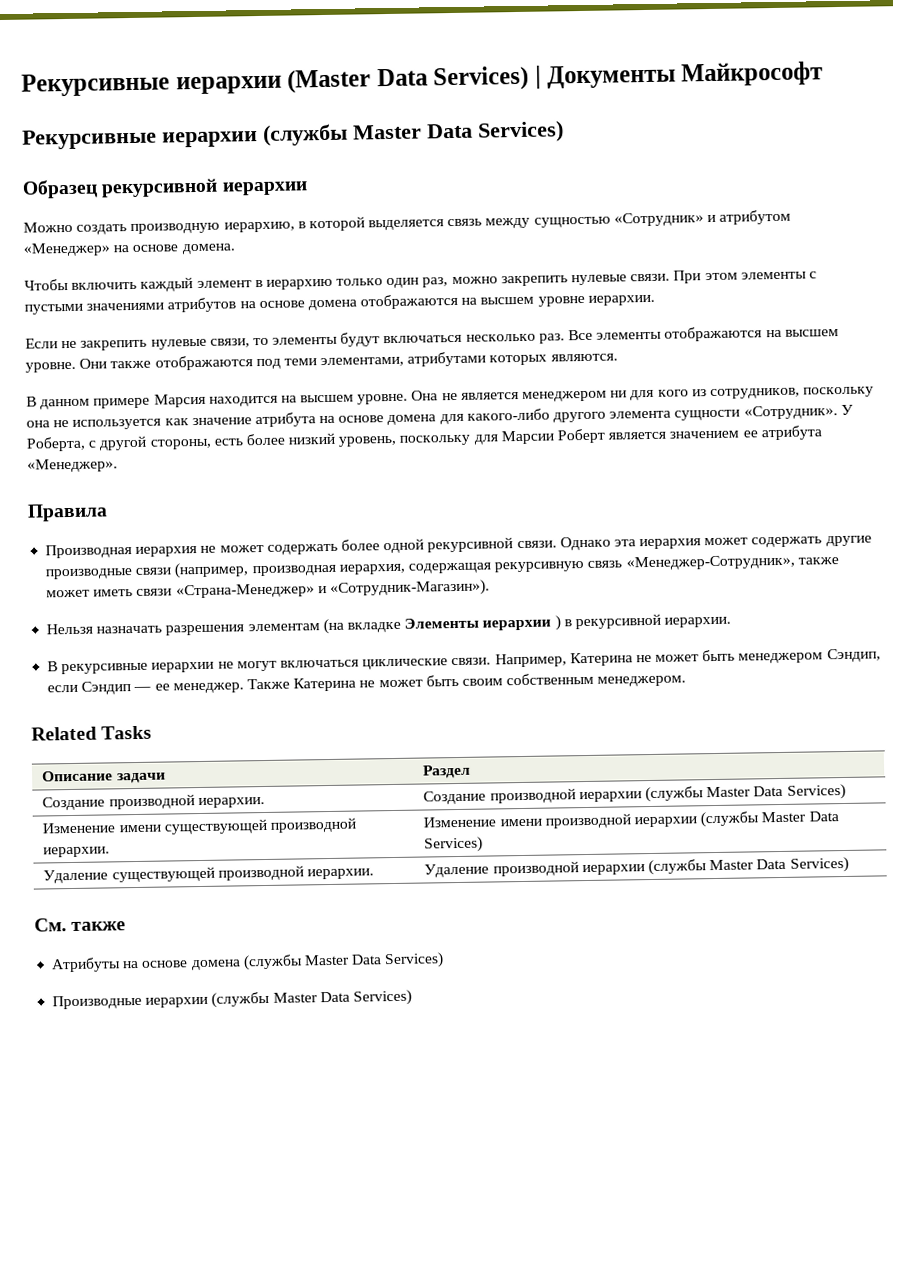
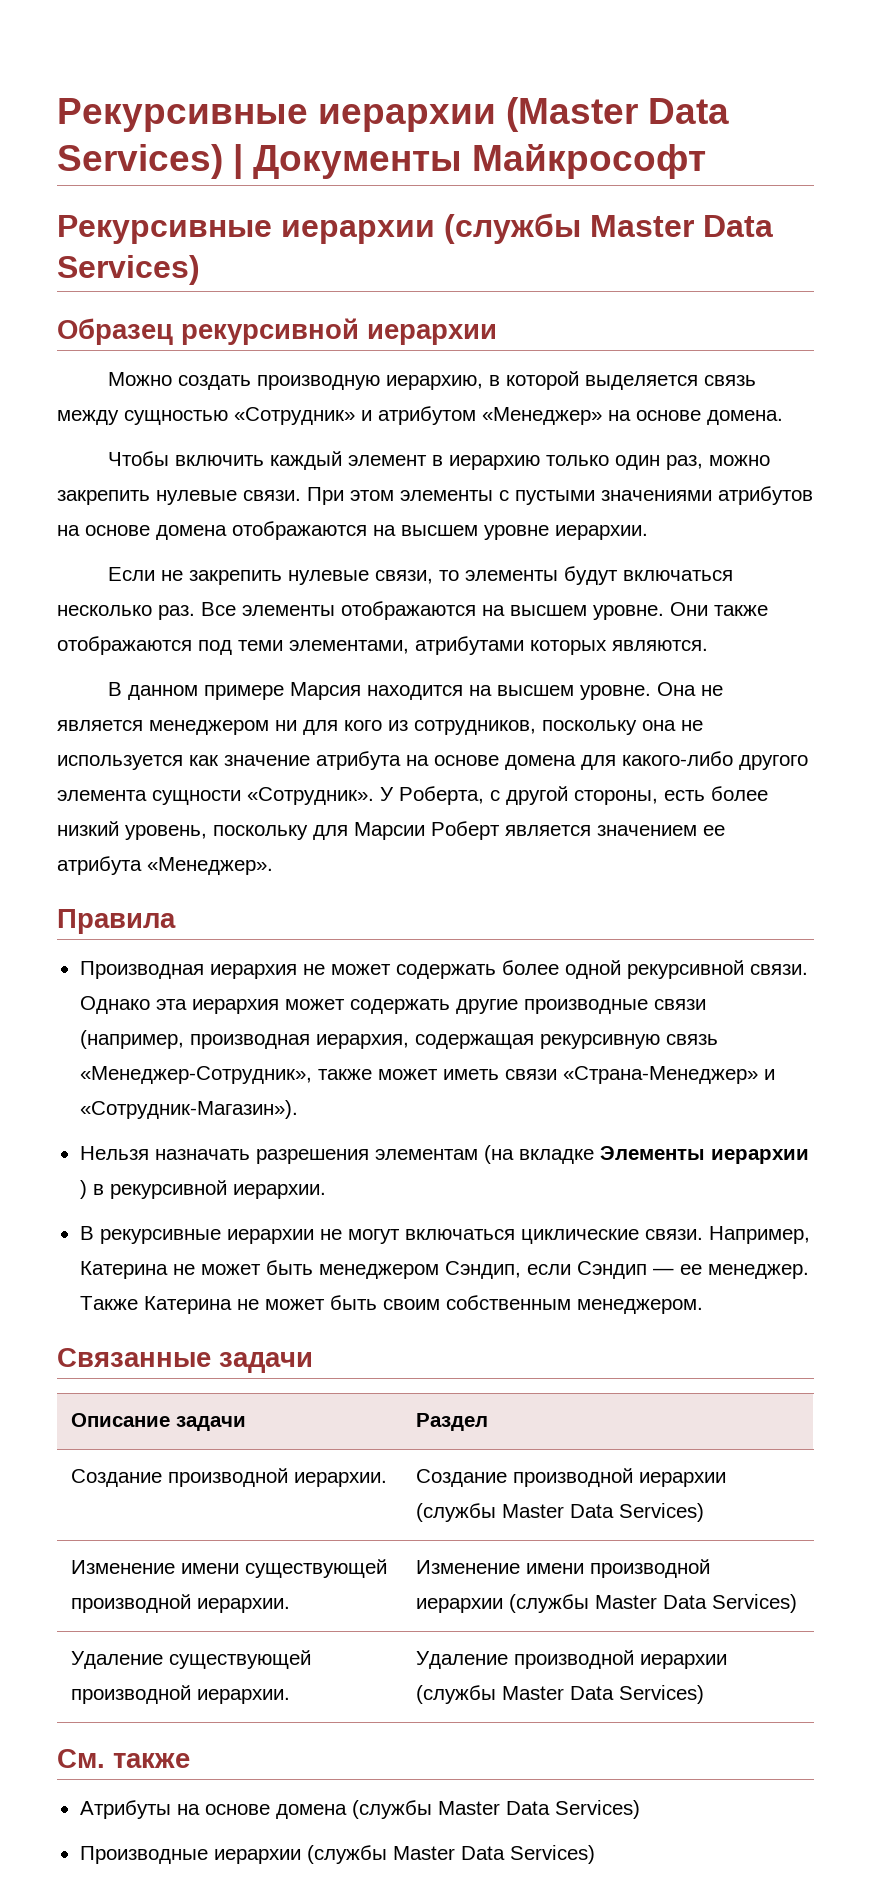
- Related Tasks
+ Связанные задачи

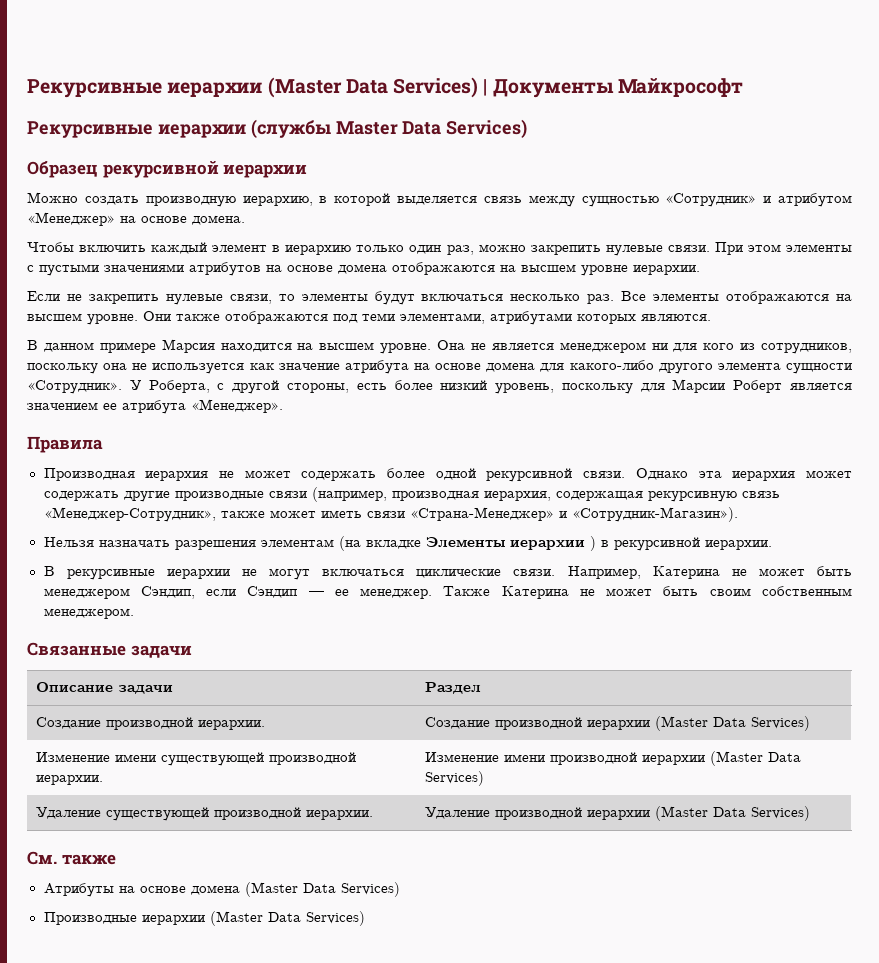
- Создание производной иерархии. | Создание производной иерархии (службы Master Data Services)
+ Создание производной иерархии. | Создание производной иерархии (Master Data Services)
- Изменение имени существующей производной иерархии. | Изменение имени производной иерархии (службы Master Data Services)
+ Изменение имени существующей производной иерархии. | Изменение имени производной иерархии (Master Data Services)
- Удаление существующей производной иерархии. | Удаление производной иерархии (службы Master Data Services)
+ Удаление существующей производной иерархии. | Удаление производной иерархии (Master Data Services)
- Атрибуты на основе домена (службы Master Data Services)
+ Атрибуты на основе домена (Master Data Services)
- Производные иерархии (службы Master Data Services)
+ Производные иерархии (Master Data Services)

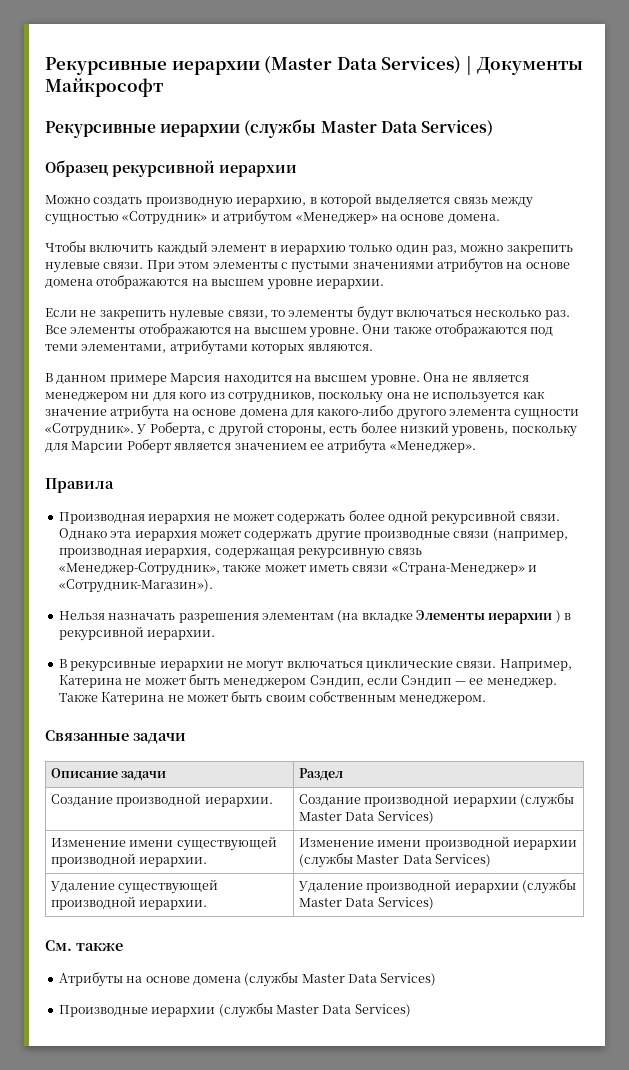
- Создание производной иерархии. | Создание производной иерархии (Master Data Services)
+ Создание производной иерархии. | Создание производной иерархии (службы Master Data Services)
- Изменение имени существующей производной иерархии. | Изменение имени производной иерархии (Master Data Services)
+ Изменение имени существующей производной иерархии. | Изменение имени производной иерархии (службы Master Data Services)
- Удаление существующей производной иерархии. | Удаление производной иерархии (Master Data Services)
+ Удаление существующей производной иерархии. | Удаление производной иерархии (службы Master Data Services)
- Атрибуты на основе домена (Master Data Services)
+ Атрибуты на основе домена (службы Master Data Services)
- Производные иерархии (Master Data Services)
+ Производные иерархии (службы Master Data Services)

